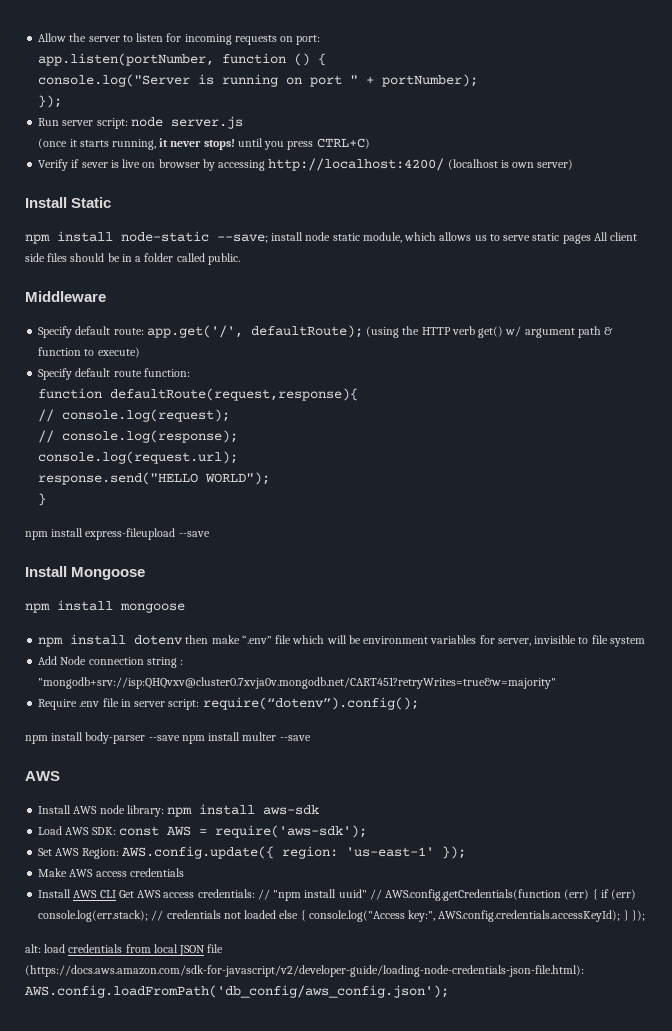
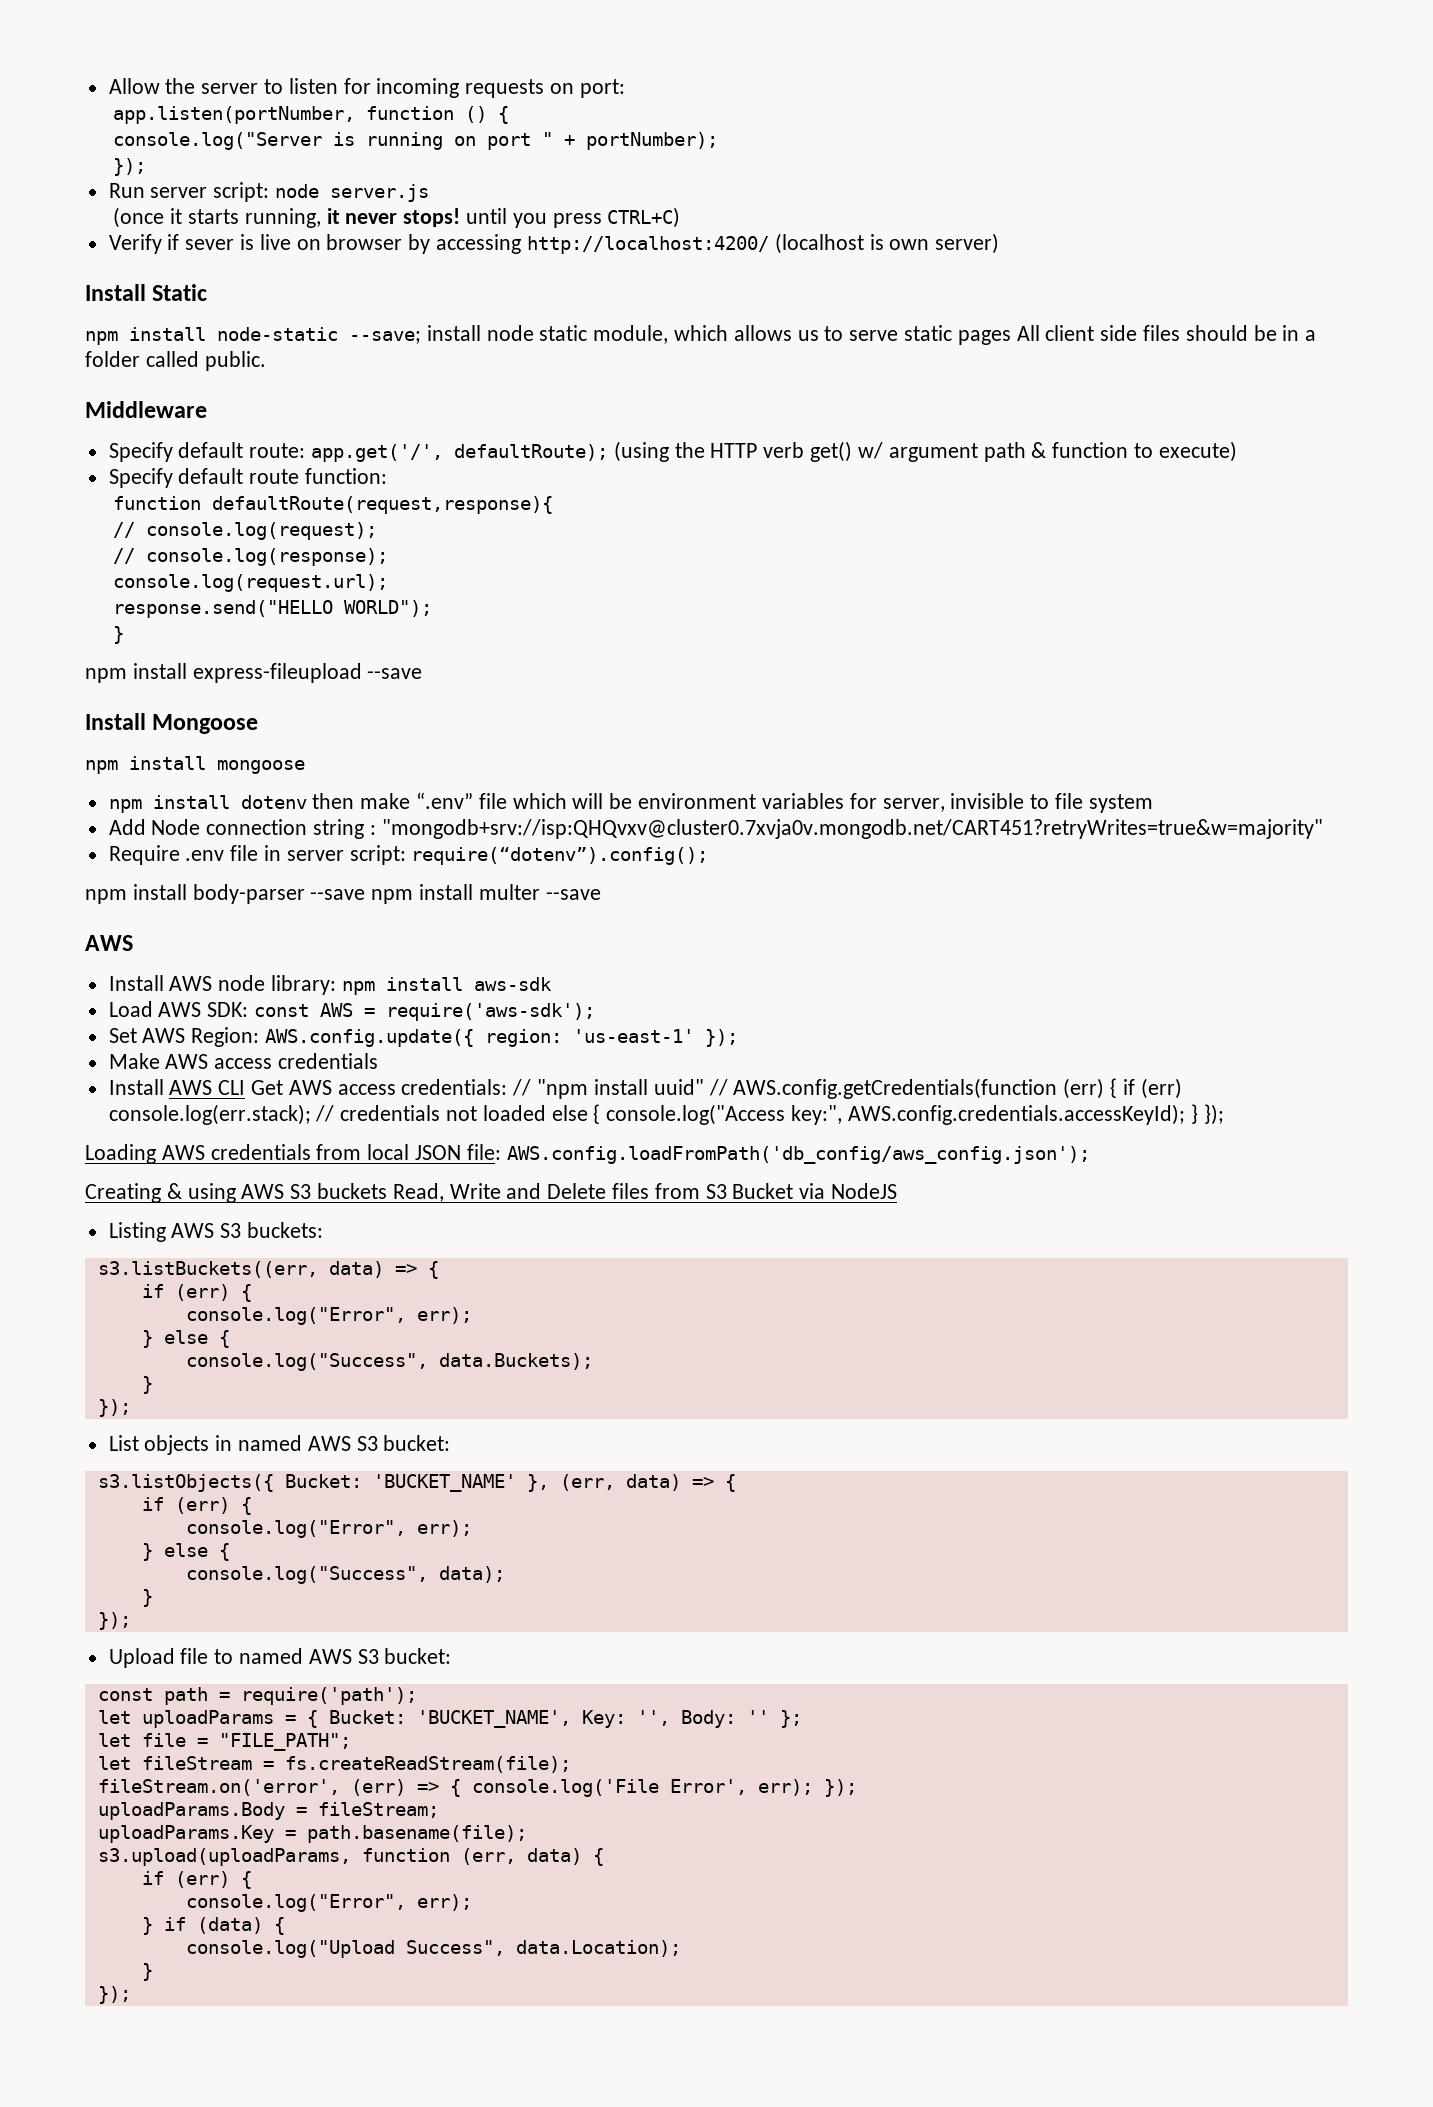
- alt: load credentials from local JSON file (https://docs.aws.amazon.com/sdk-for-javascript/v2/developer-guide/loading-node-credentials-json-file.html): AWS.config.loadFromPath('db_config/aws_config.json');
+ Loading AWS credentials from local JSON file: AWS.config.loadFromPath('db_config/aws_config.json');
+ Creating & using AWS S3 buckets Read, Write and Delete files from S3 Bucket via NodeJS
+ Listing AWS S3 buckets:
+ s3.listBuckets((err, data) => {
+ if (err) {
+ console.log("Error", err);
+ } else {
+ console.log("Success", data.Buckets);
+ }
+ });
+ List objects in named AWS S3 bucket:
+ s3.listObjects({ Bucket: 'BUCKET_NAME' }, (err, data) => {
+ if (err) {
+ console.log("Error", err);
+ } else {
+ console.log("Success", data);
+ }
+ });
+ Upload file to named AWS S3 bucket:
+ const path = require('path');
+ let uploadParams = { Bucket: 'BUCKET_NAME', Key: '', Body: '' };
+ let file = "FILE_PATH";
+ let fileStream = fs.createReadStream(file);
+ fileStream.on('error', (err) => { console.log('File Error', err); });
+ uploadParams.Body = fileStream;
+ uploadParams.Key = path.basename(file);
+ s3.upload(uploadParams, function (err, data) {
+ if (err) {
+ console.log("Error", err);
+ } if (data) {
+ console.log("Upload Success", data.Location);
+ }
+ });

